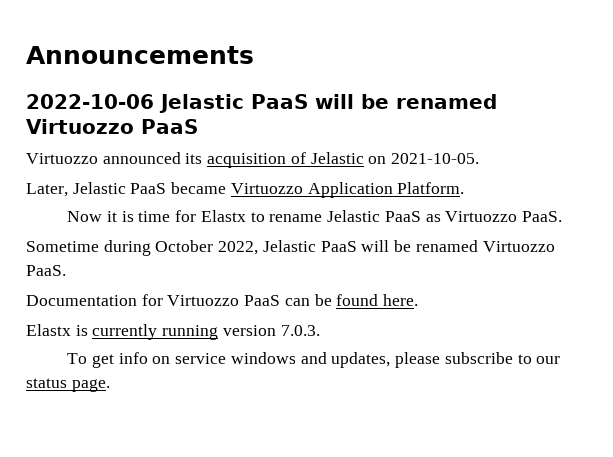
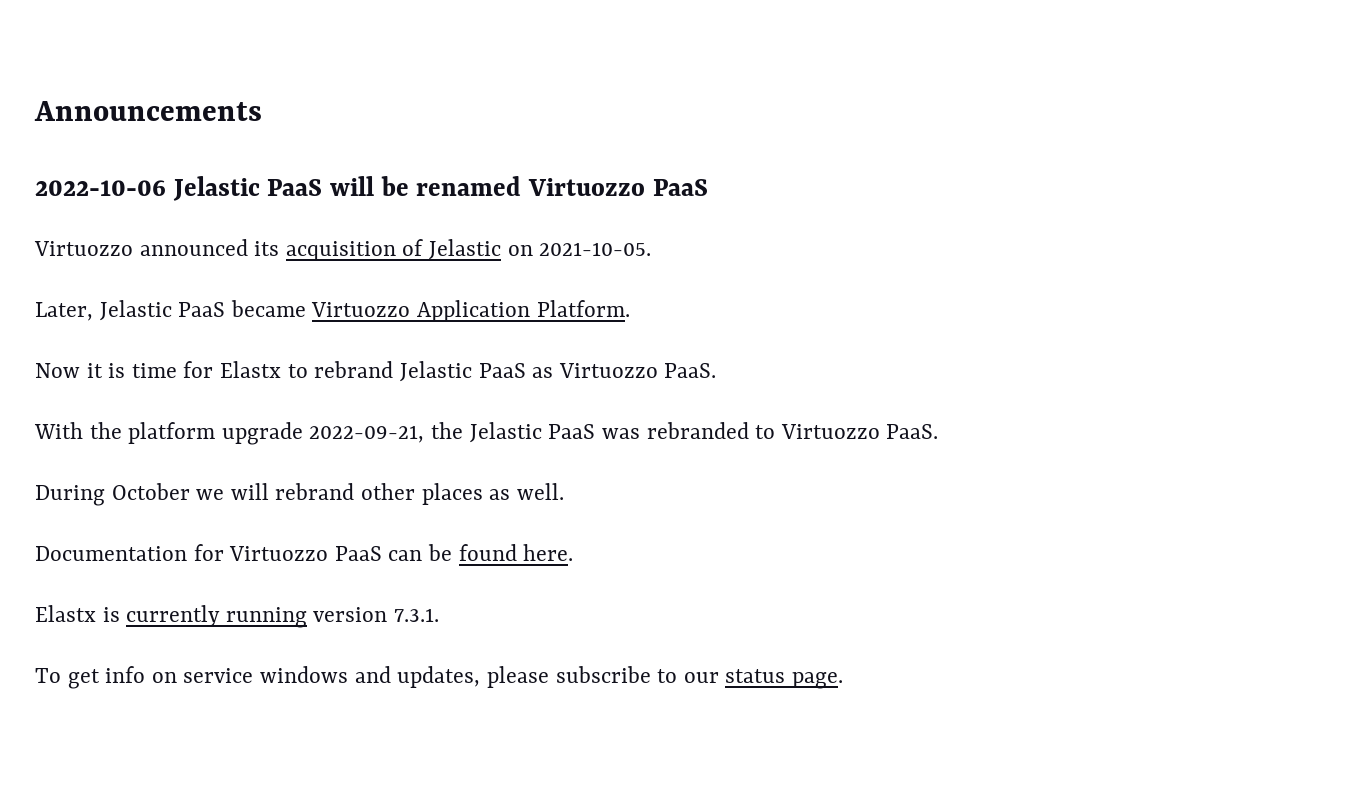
- Now it is time for Elastx to rename Jelastic PaaS as Virtuozzo PaaS.
+ Now it is time for Elastx to rebrand Jelastic PaaS as Virtuozzo PaaS.
- Sometime during October 2022, Jelastic PaaS will be renamed Virtuozzo PaaS.
+ With the platform upgrade 2022-09-21, the Jelastic PaaS was rebranded to Virtuozzo PaaS.
+ During October we will rebrand other places as well.
- Elastx is currently running version 7.0.3.
+ Elastx is currently running version 7.3.1.

